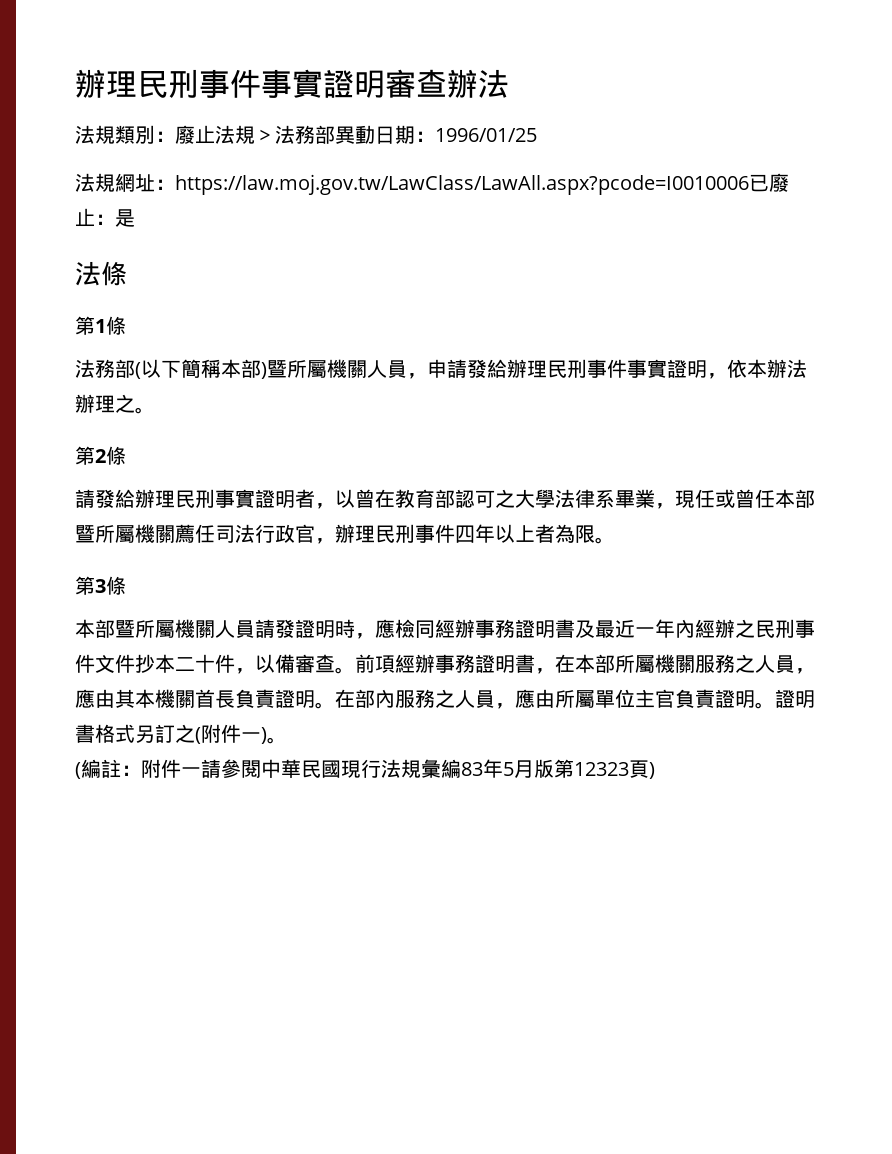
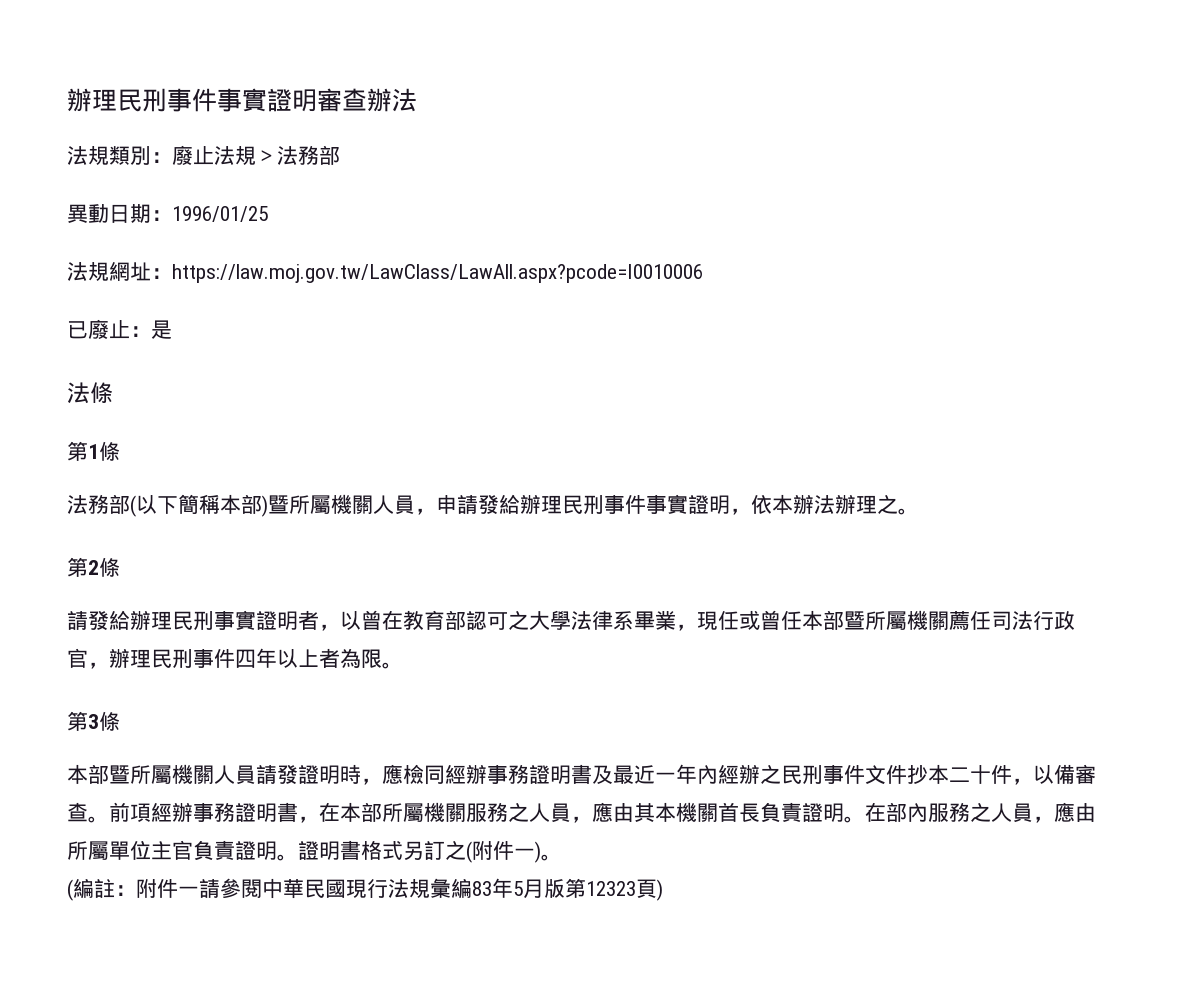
- 法規類別：廢止法規＞法務部異動日期：1996/01/25
+ 法規類別：廢止法規＞法務部
+ 異動日期：1996/01/25
- 法規網址：https://law.moj.gov.tw/LawClass/LawAll.aspx?pcode=I0010006已廢止：是
+ 法規網址：https://law.moj.gov.tw/LawClass/LawAll.aspx?pcode=I0010006
+ 已廢止：是

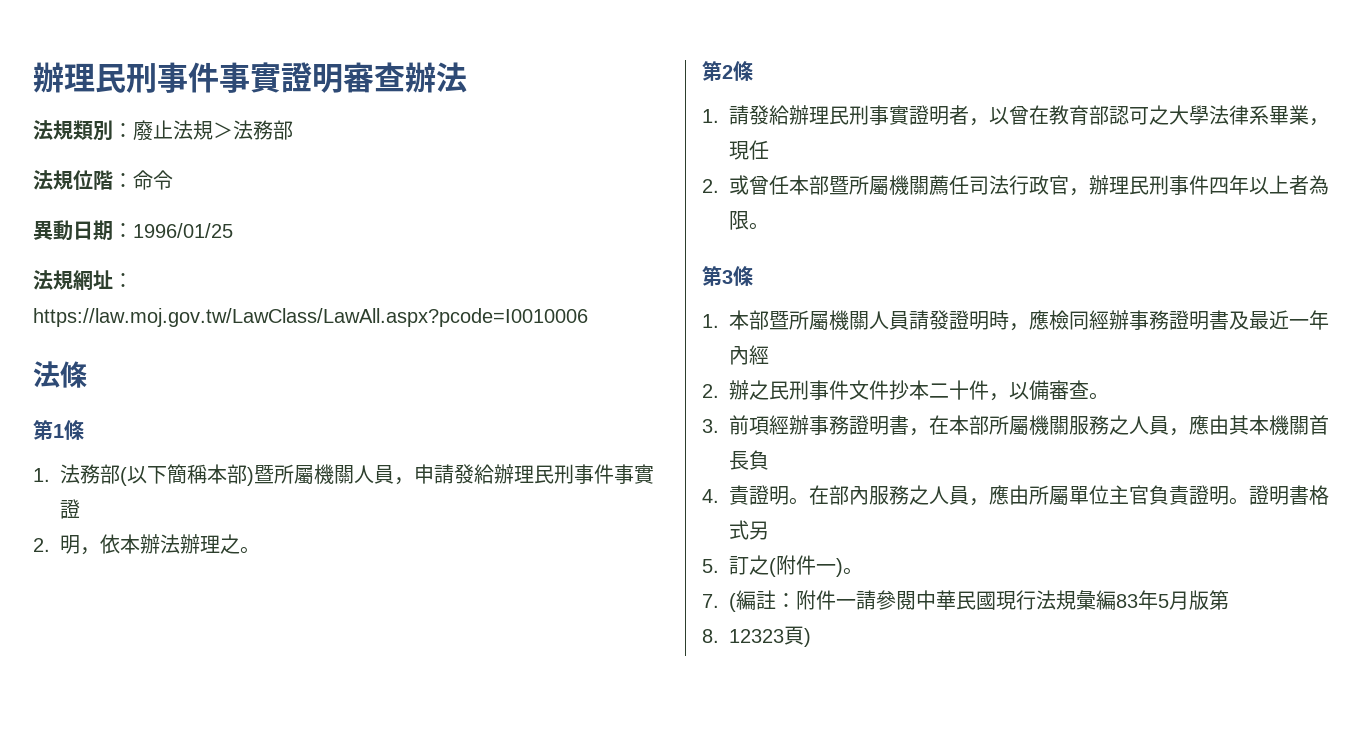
+ 法規位階：命令
- 已廢止：是
- 法務部(以下簡稱本部)暨所屬機關人員，申請發給辦理民刑事件事實證明，依本辦法辦理之。
+ 1.法務部(以下簡稱本部)暨所屬機關人員，申請發給辦理民刑事件事實證
+ 2.明，依本辦法辦理之。
- 請發給辦理民刑事實證明者，以曾在教育部認可之大學法律系畢業，現任或曾任本部暨所屬機關薦任司法行政官，辦理民刑事件四年以上者為限。
+ 1.請發給辦理民刑事實證明者，以曾在教育部認可之大學法律系畢業，現任
+ 2.或曾任本部暨所屬機關薦任司法行政官，辦理民刑事件四年以上者為限。
- 本部暨所屬機關人員請發證明時，應檢同經辦事務證明書及最近一年內經辦之民刑事件文件抄本二十件，以備審查。前項經辦事務證明書，在本部所屬機關服務之人員，應由其本機關首長負責證明。
+ 1.本部暨所屬機關人員請發證明時，應檢同經辦事務證明書及最近一年內經
+ 2.辦之民刑事件文件抄本二十件，以備審查。
+ 3.前項經辦事務證明書，在本部所屬機關服務之人員，應由其本機關首長負
+ 4.責證明。
- 證明書格式另訂之(附件一)。
+ 證明書格式另
+ 5.訂之(附件一)。
- (編註：附件一請參閱中華民國現行法規彙編83年5月版第12323頁)
+ 7. (編註：附件一請參閱中華民國現行法規彙編83年5月版第
+ 8. 12323頁)

